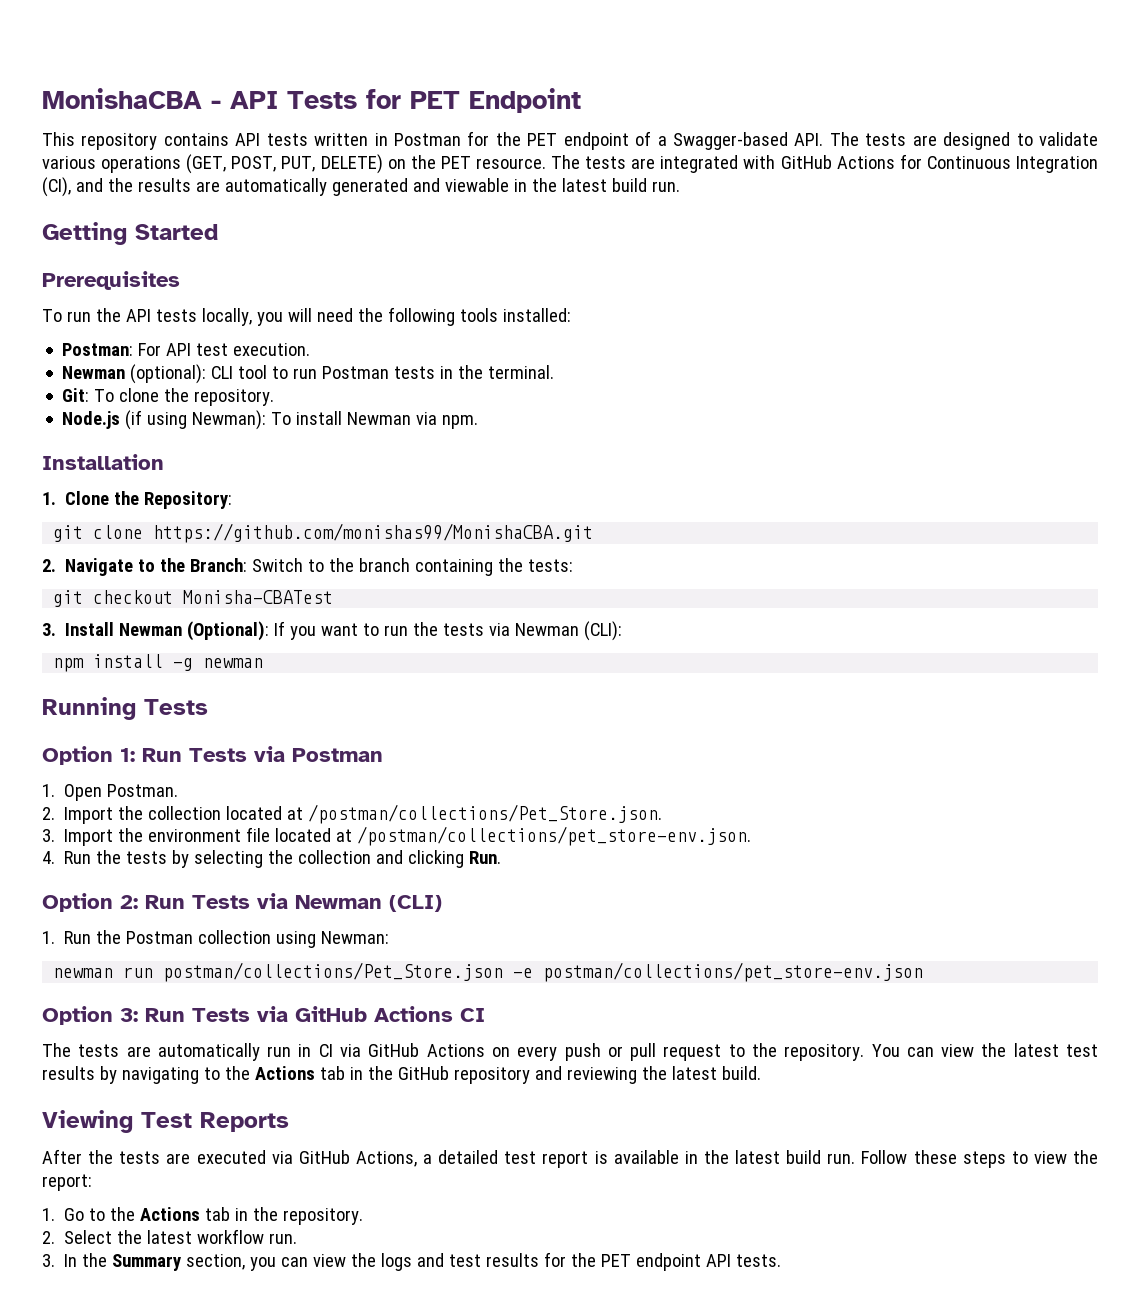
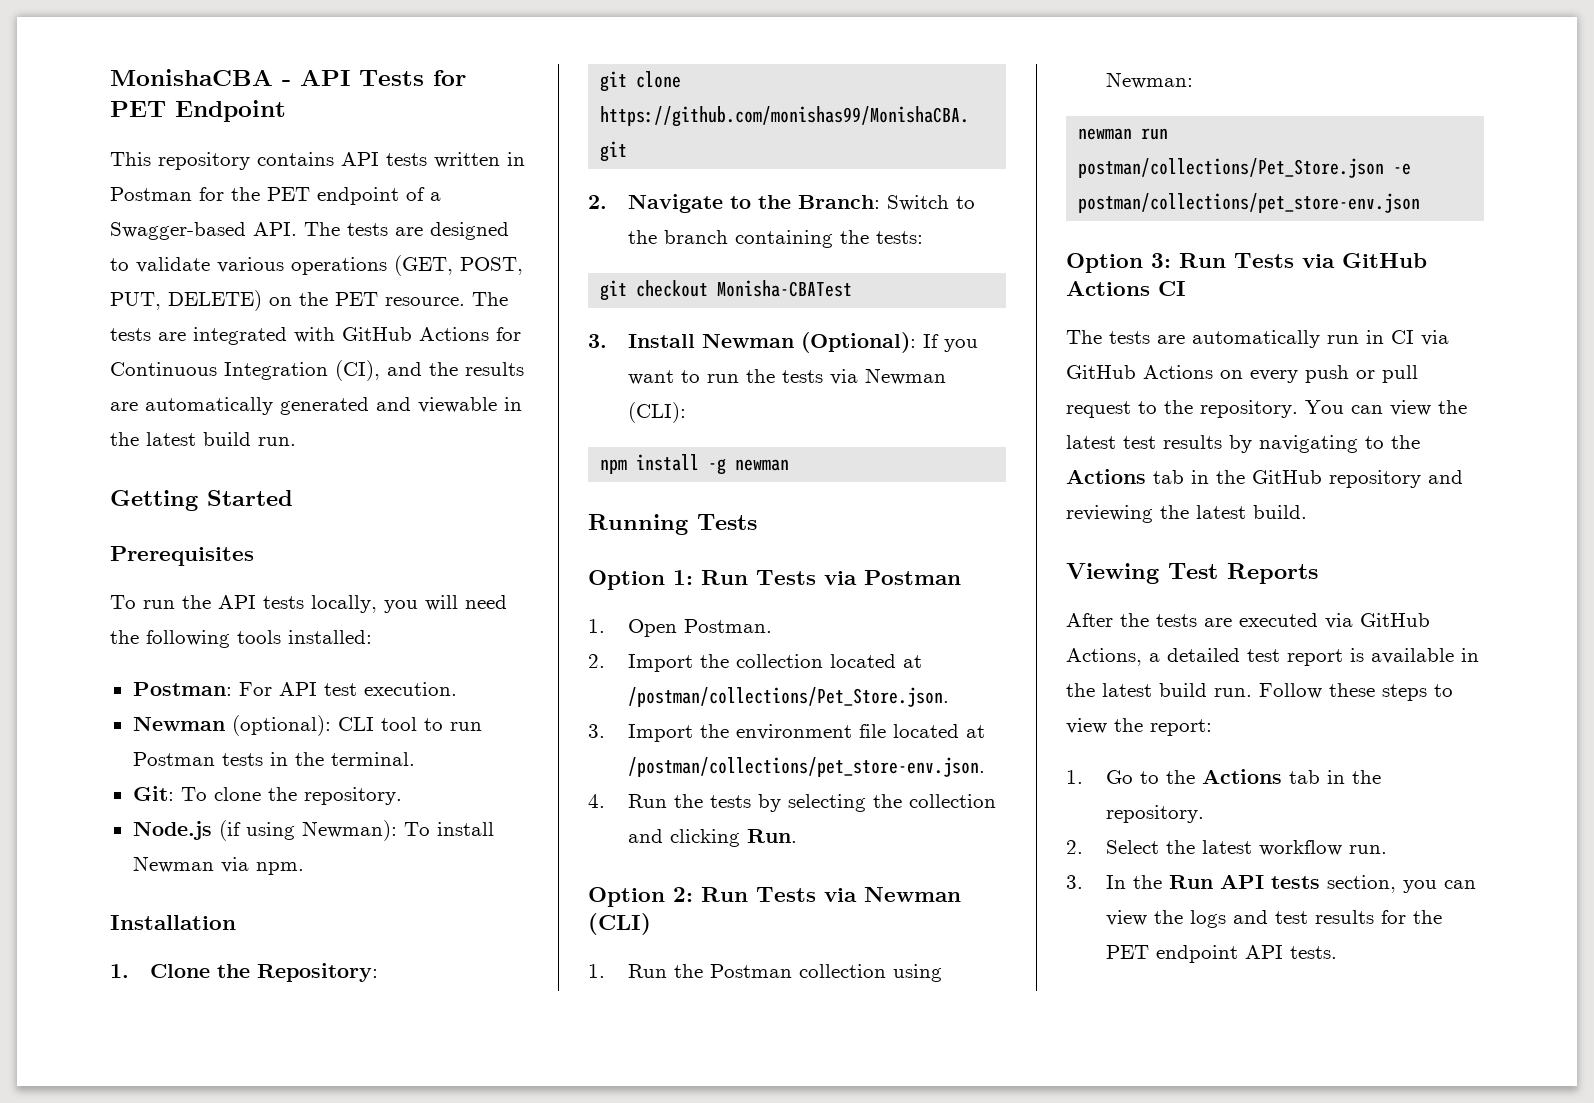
- 3. In the Summary section, you can view the logs and test results for the PET endpoint API tests.
+ 3. In the Run API tests section, you can view the logs and test results for the PET endpoint API tests.

